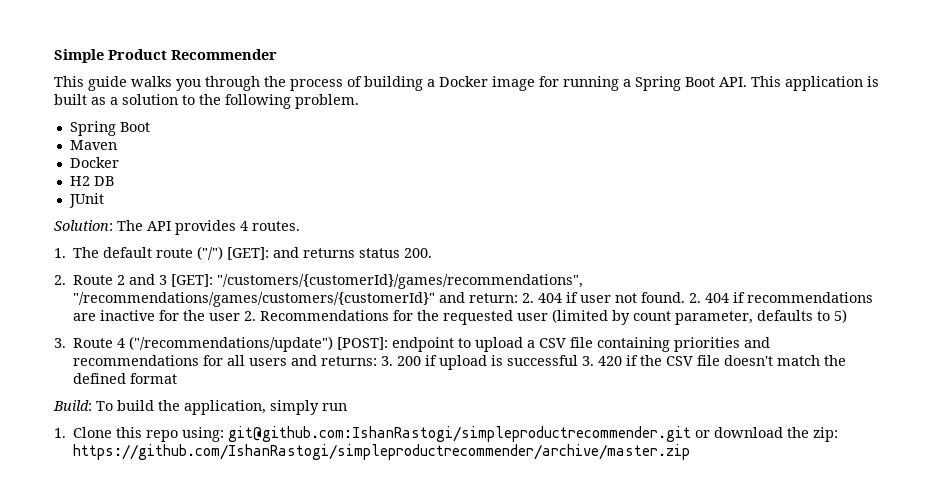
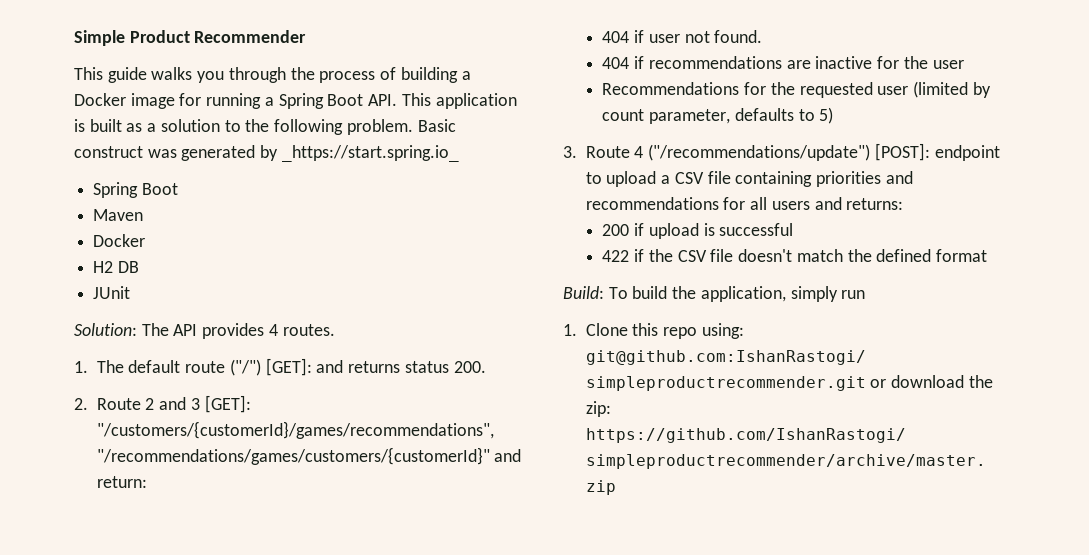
+ Basic construct was generated by _https://start.spring.io_
- 2. Route 2 and 3 [GET]: "/customers/{customerId}/games/recommendations", "/recommendations/games/customers/{customerId}" and return: 2. 404 if user not found. 2. 404 if recommendations are inactive for the user 2. Recommendations for the requested user (limited by count parameter, defaults to 5)
+ 2. Route 2 and 3 [GET]: "/customers/{customerId}/games/recommendations", "/recommendations/games/customers/{customerId}" and return:
+ 404 if user not found.
+ 404 if recommendations are inactive for the user
+ Recommendations for the requested user (limited by count parameter, defaults to 5)
- 3. Route 4 ("/recommendations/update") [POST]: endpoint to upload a CSV file containing priorities and recommendations for all users and returns: 3. 200 if upload is successful 3. 420 if the CSV file doesn't match the defined format
+ 3. Route 4 ("/recommendations/update") [POST]: endpoint to upload a CSV file containing priorities and recommendations for all users and returns:
+ 200 if upload is successful
+ 422 if the CSV file doesn't match the defined format

